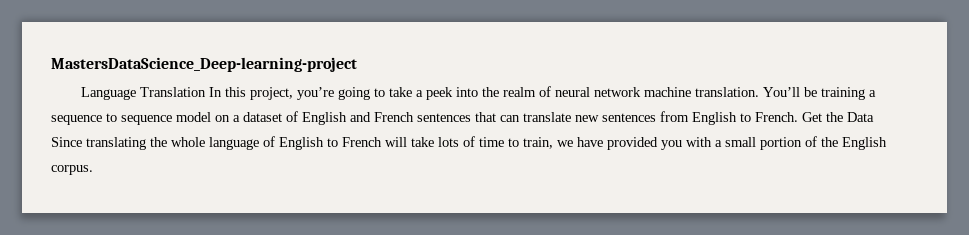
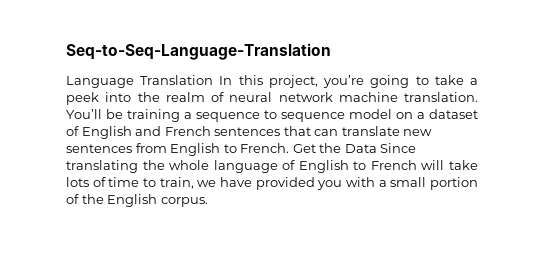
- MastersDataScience_Deep-learning-project
+ Seq-to-Seq-Language-Translation

